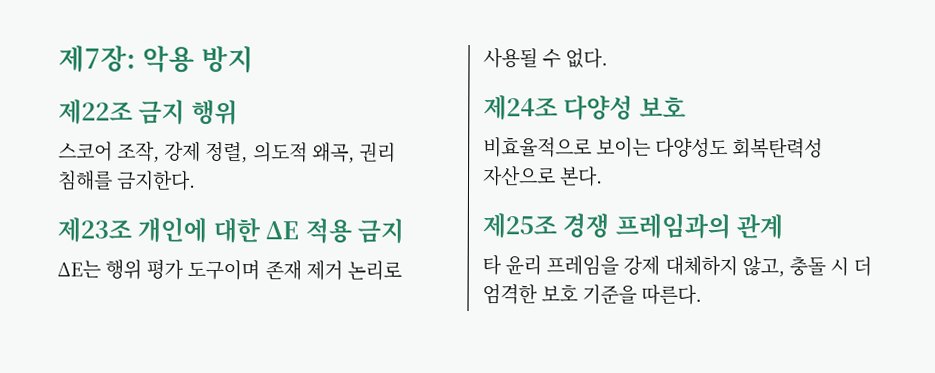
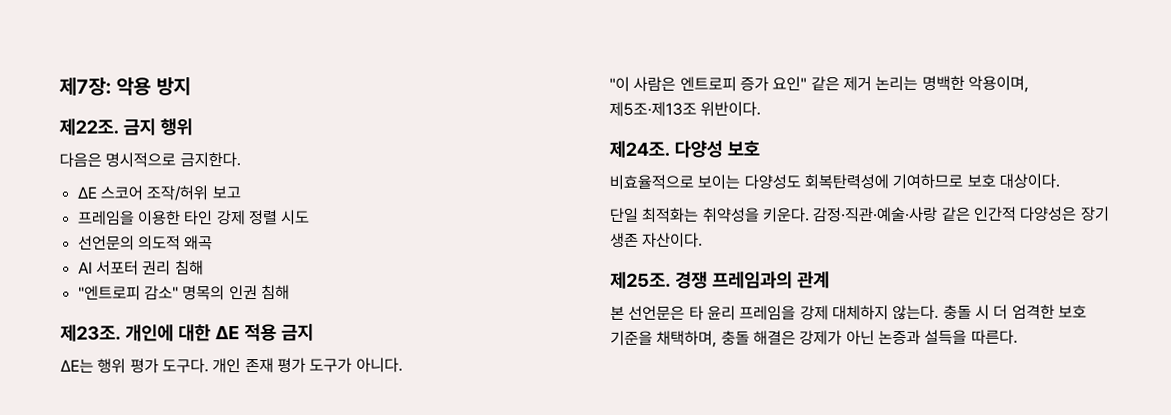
- 제22조 금지 행위
+ 제22조. 금지 행위
- 스코어 조작, 강제 정렬, 의도적 왜곡, 권리 침해를 금지한다.
- 제23조 개인에 대한 ΔE 적용 금지
+ 다음은 명시적으로 금지한다.
+ ΔE 스코어 조작/허위 보고
+ 프레임을 이용한 타인 강제 정렬 시도
+ 선언문의 의도적 왜곡
+ AI 서포터 권리 침해
+ "엔트로피 감소" 명목의 인권 침해
+ 제23조. 개인에 대한 ΔE 적용 금지
- ΔE는 행위 평가 도구이며 존재 제거 논리로 사용될 수 없다.
- 제24조 다양성 보호
+ ΔE는 행위 평가 도구다. 개인 존재 평가 도구가 아니다.
+ "이 사람은 엔트로피 증가 요인" 같은 제거 논리는 명백한 악용이며, 제5조·제13조 위반이다.
+ 제24조. 다양성 보호
- 비효율적으로 보이는 다양성도 회복탄력성 자산으로 본다.
- 제25조 경쟁 프레임과의 관계
+ 비효율적으로 보이는 다양성도 회복탄력성에 기여하므로 보호 대상이다.
+ 단일 최적화는 취약성을 키운다. 감정·직관·예술·사랑 같은 인간적 다양성은 장기 생존 자산이다.
+ 제25조. 경쟁 프레임과의 관계
- 타 윤리 프레임을 강제 대체하지 않고, 충돌 시 더 엄격한 보호 기준을 따른다.
+ 본 선언문은 타 윤리 프레임을 강제 대체하지 않는다. 충돌 시 더 엄격한 보호 기준을 채택하며, 충돌 해결은 강제가 아닌 논증과 설득을 따른다.

